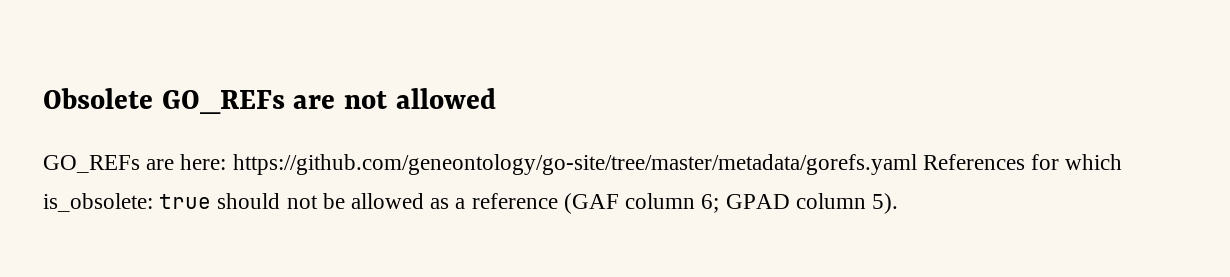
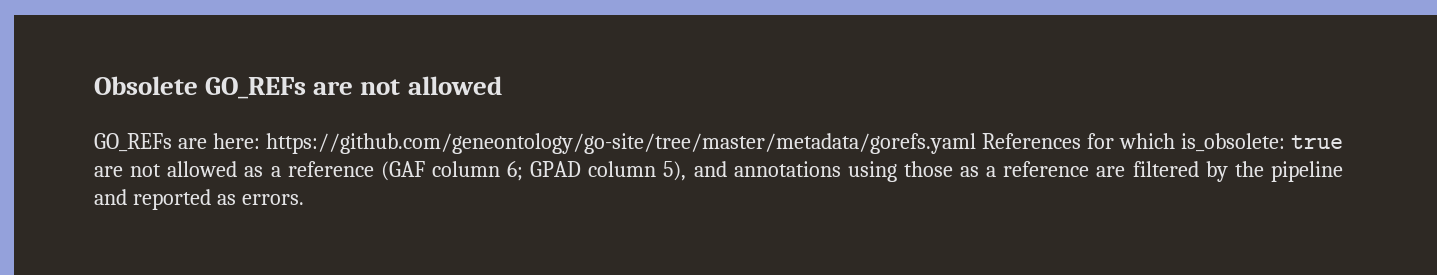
- GO_REFs are here: https://github.com/geneontology/go-site/tree/master/metadata/gorefs.yaml References for which is_obsolete: true should not be allowed as a reference (GAF column 6; GPAD column 5).
+ GO_REFs are here: https://github.com/geneontology/go-site/tree/master/metadata/gorefs.yaml References for which is_obsolete: true are not allowed as a reference (GAF column 6; GPAD column 5), and annotations using those as a reference are filtered by the pipeline and reported as errors.

